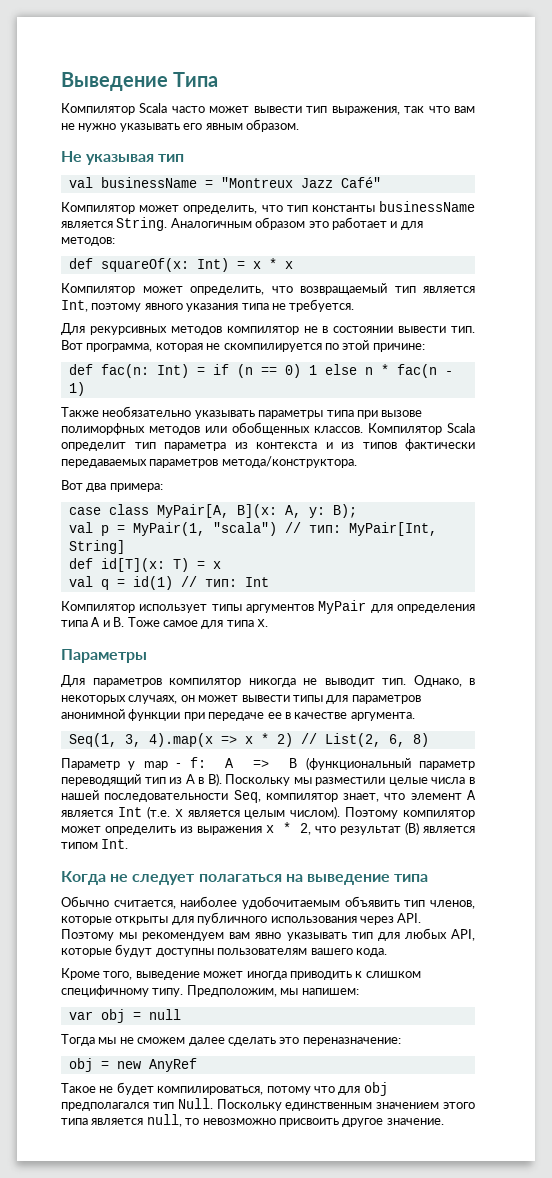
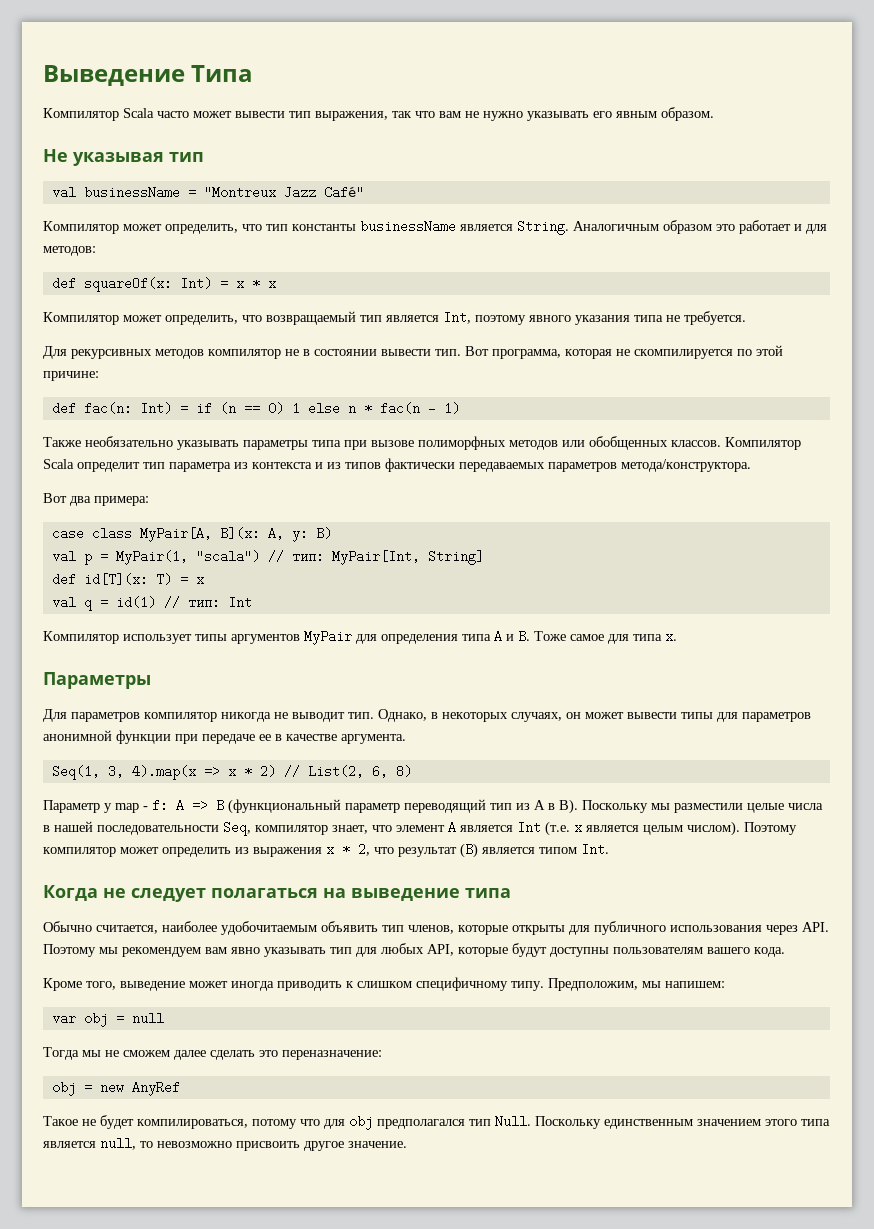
- case class MyPair[A, B](x: A, y: B);
+ case class MyPair[A, B](x: A, y: B)

